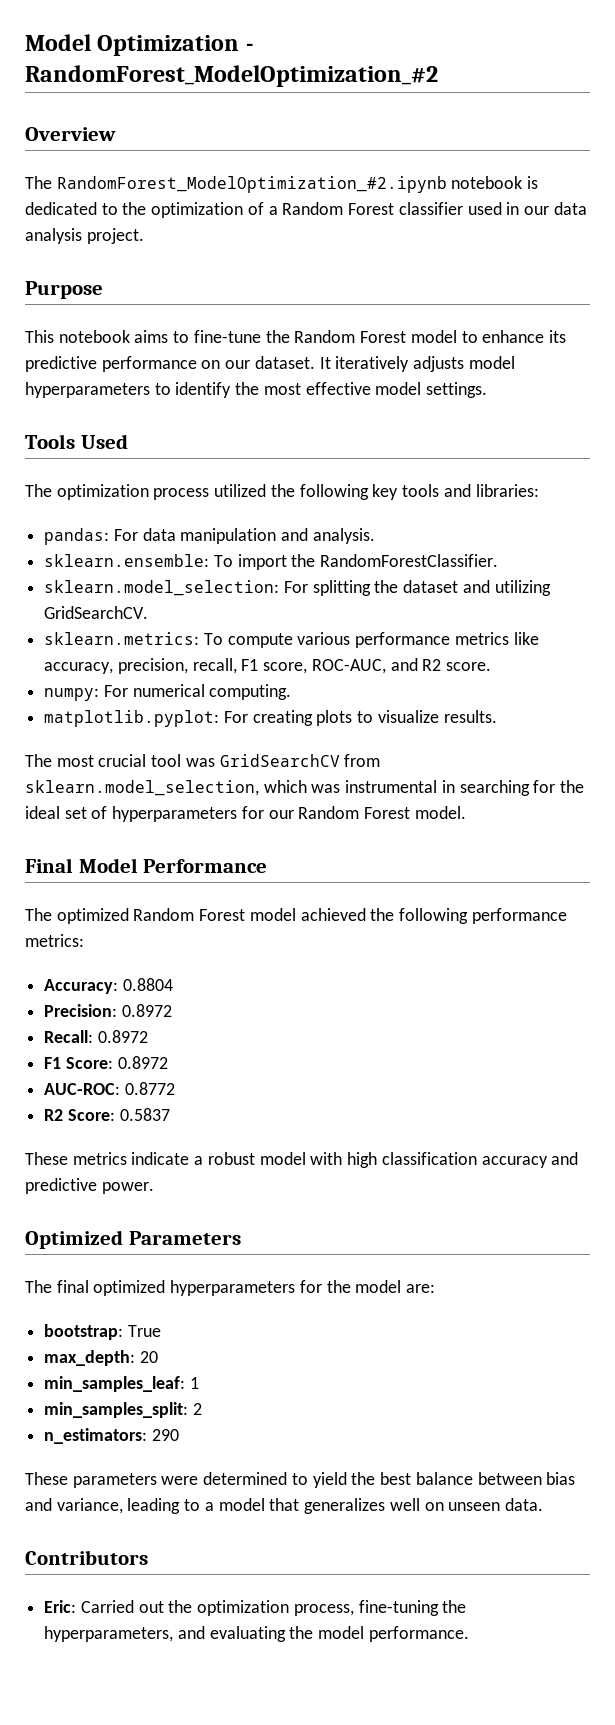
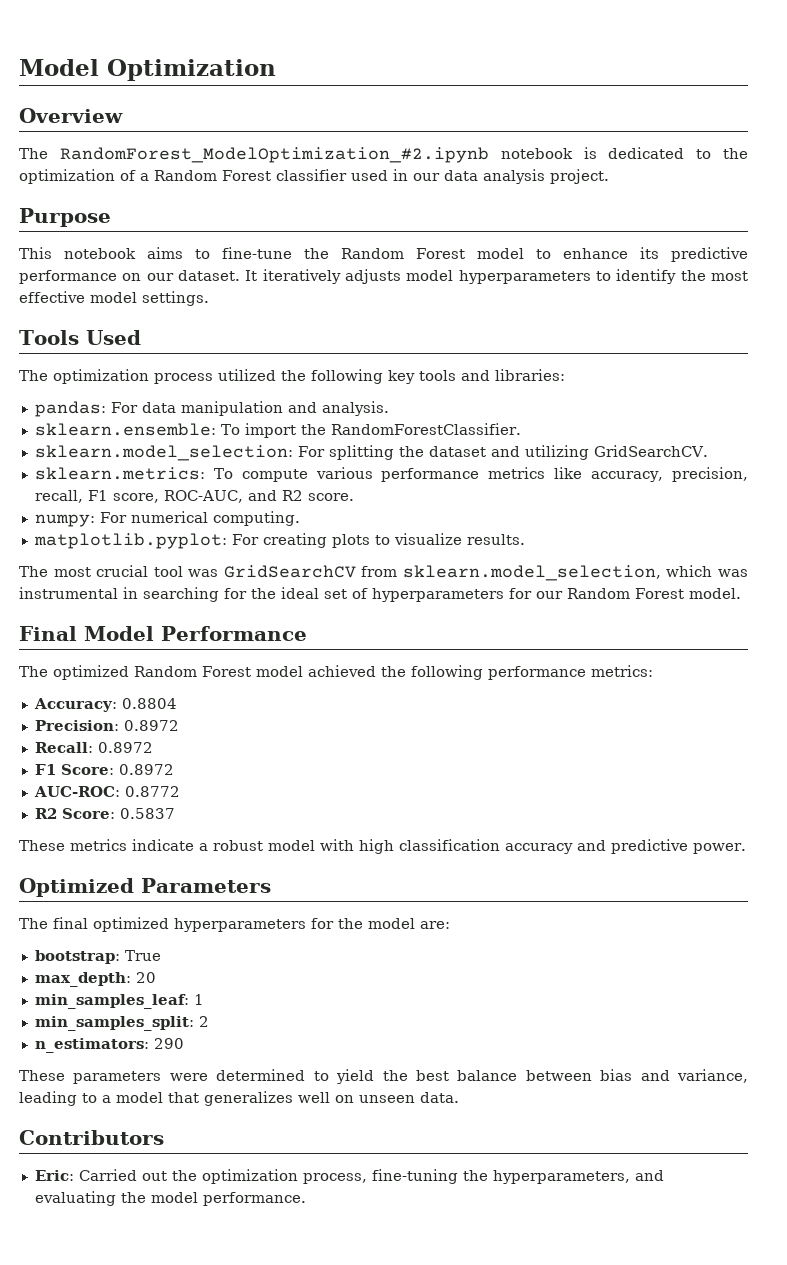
- Model Optimization - RandomForest_ModelOptimization_#2
+ Model Optimization

